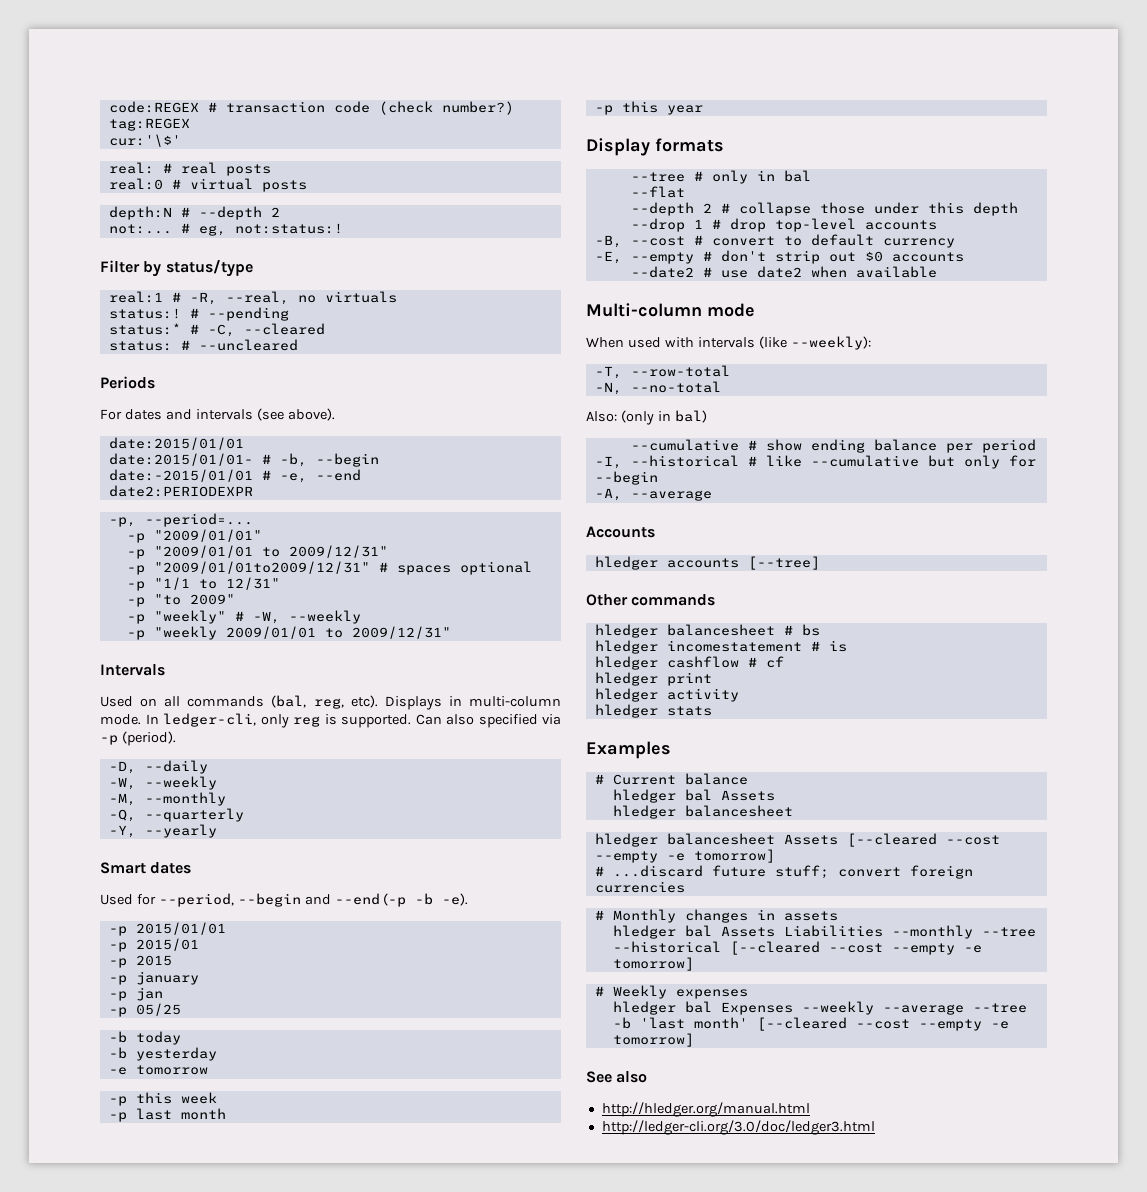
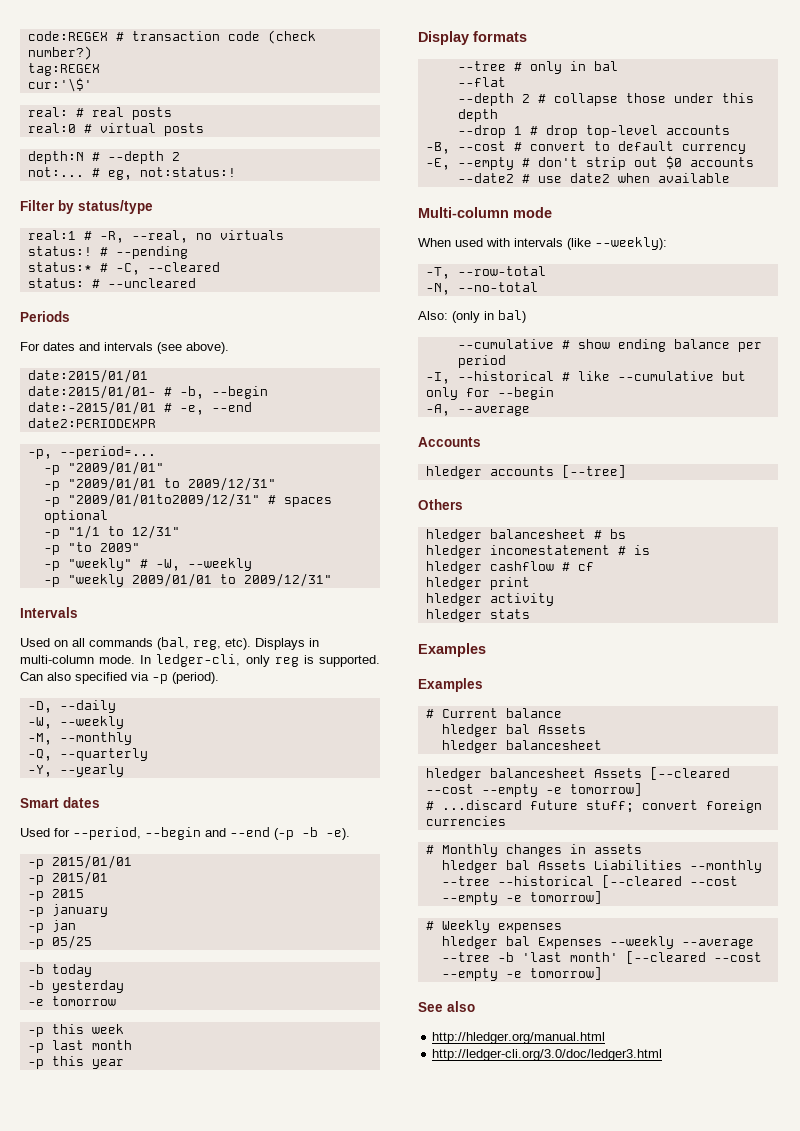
- Other commands
+ Others
  hledger stats
+ Examples

